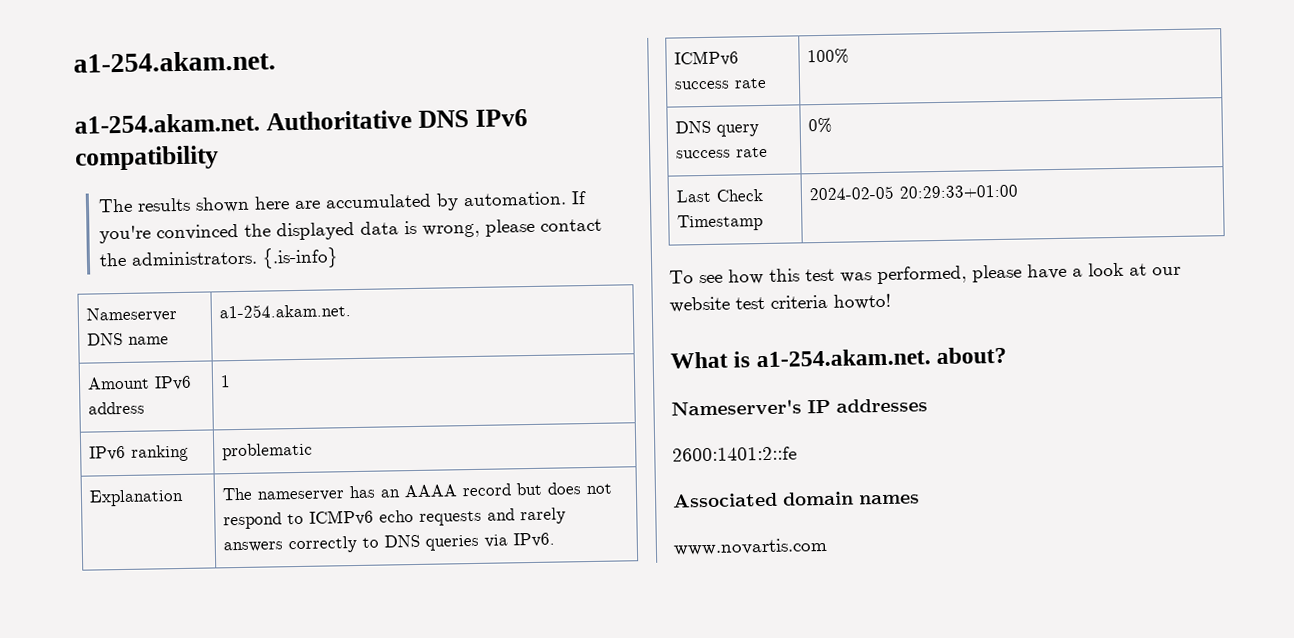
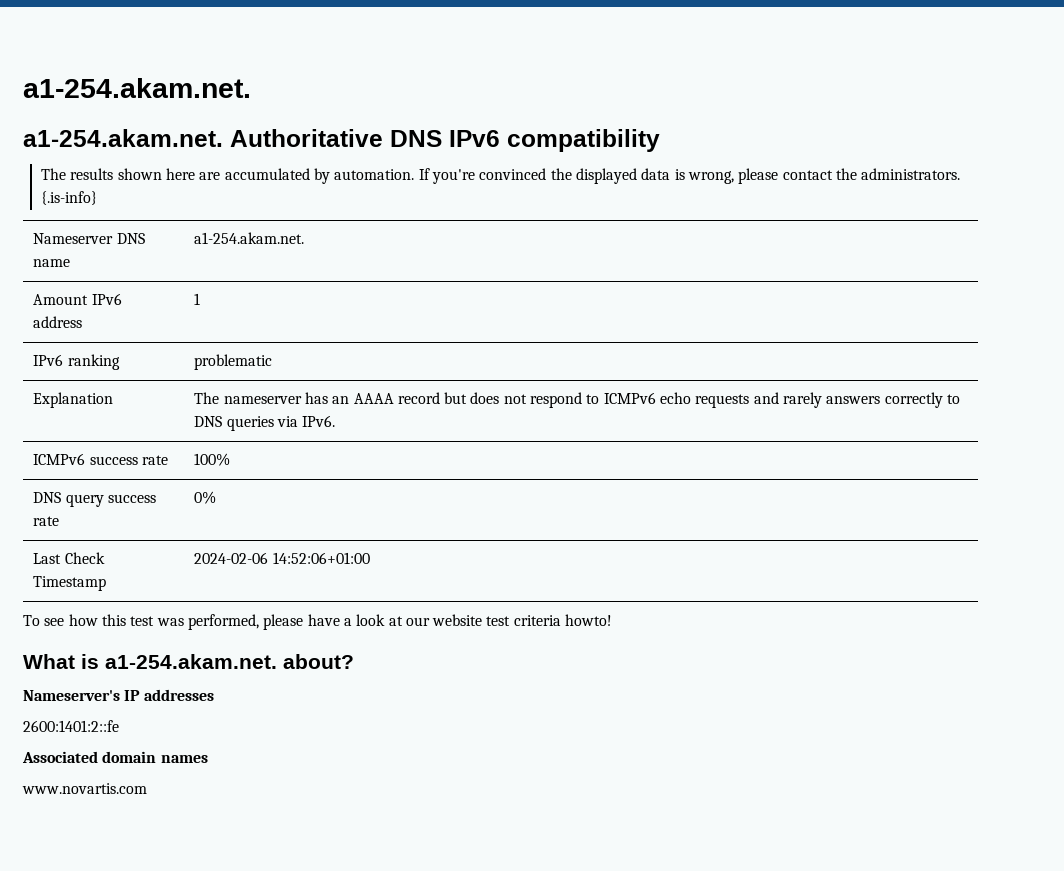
- Last Check Timestamp | 2024-02-05 20:29:33+01:00
+ Last Check Timestamp | 2024-02-06 14:52:06+01:00

